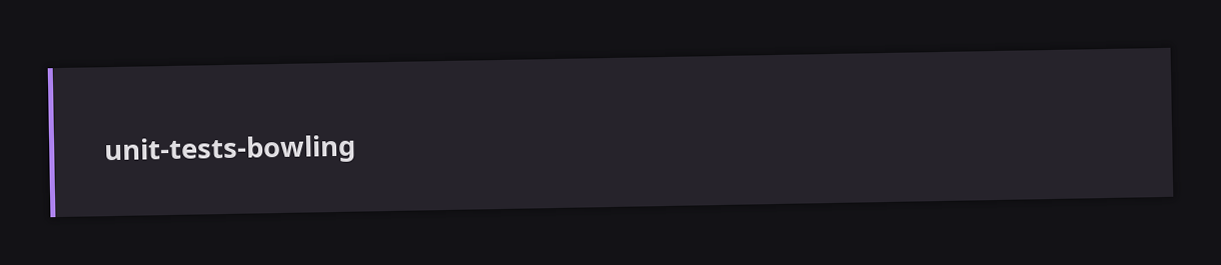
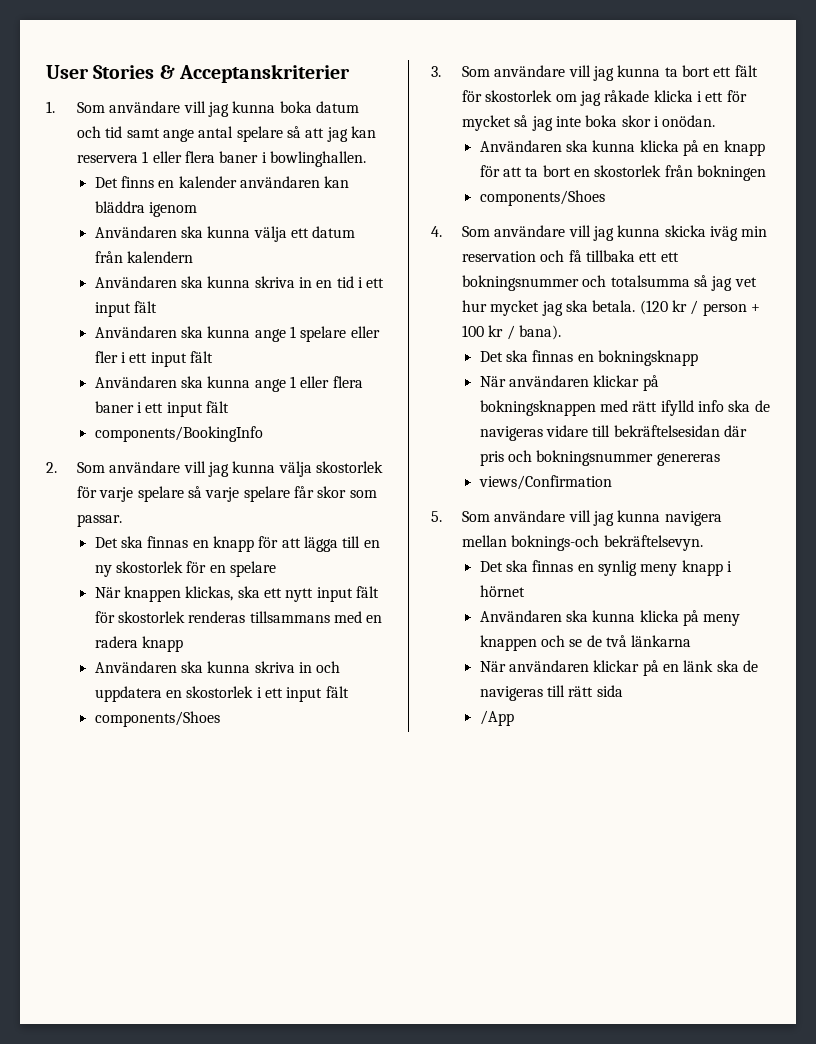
- unit-tests-bowling
+ User Stories & Acceptanskriterier
+ 1. Som användare vill jag kunna boka datum och tid samt ange antal spelare så att jag kan reservera 1 eller flera baner i bowlinghallen.
+ Det finns en kalender användaren kan bläddra igenom
+ Användaren ska kunna välja ett datum från kalendern
+ Användaren ska kunna skriva in en tid i ett input fält
+ Användaren ska kunna ange 1 spelare eller fler i ett input fält
+ Användaren ska kunna ange 1 eller flera baner i ett input fält
+ components/BookingInfo
+ 2. Som användare vill jag kunna välja skostorlek för varje spelare så varje spelare får skor som passar.
+ Det ska finnas en knapp för att lägga till en ny skostorlek för en spelare
+ När knappen klickas, ska ett nytt input fält för skostorlek renderas tillsammans med en radera knapp
+ Användaren ska kunna skriva in och uppdatera en skostorlek i ett input fält
+ components/Shoes
+ 3. Som användare vill jag kunna ta bort ett fält för skostorlek om jag råkade klicka i ett för mycket så jag inte boka skor i onödan.
+ Användaren ska kunna klicka på en knapp för att ta bort en skostorlek från bokningen
+ components/Shoes
+ 4. Som användare vill jag kunna skicka iväg min reservation och få tillbaka ett ett bokningsnummer och totalsumma så jag vet hur mycket jag ska betala. (120 kr / person + 100 kr / bana).
+ Det ska finnas en bokningsknapp
+ När användaren klickar på bokningsknappen med rätt ifylld info ska de navigeras vidare till bekräftelsesidan där pris och bokningsnummer genereras
+ views/Confirmation
+ 5. Som användare vill jag kunna navigera mellan boknings-och bekräftelsevyn.
+ Det ska finnas en synlig meny knapp i hörnet
+ Användaren ska kunna klicka på meny knappen och se de två länkarna
+ När användaren klickar på en länk ska de navigeras till rätt sida
+ /App

